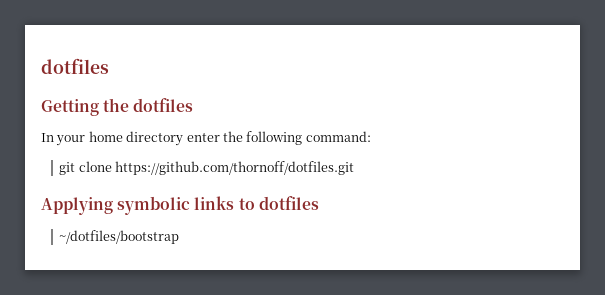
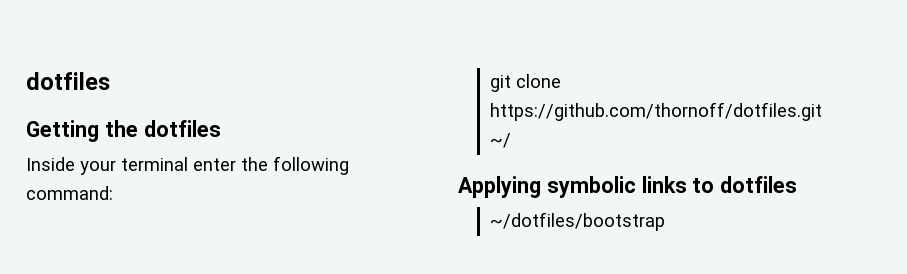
- In your home directory enter the following command:
+ Inside your terminal enter the following command:
- git clone https://github.com/thornoff/dotfiles.git
+ git clone https://github.com/thornoff/dotfiles.git ~/

